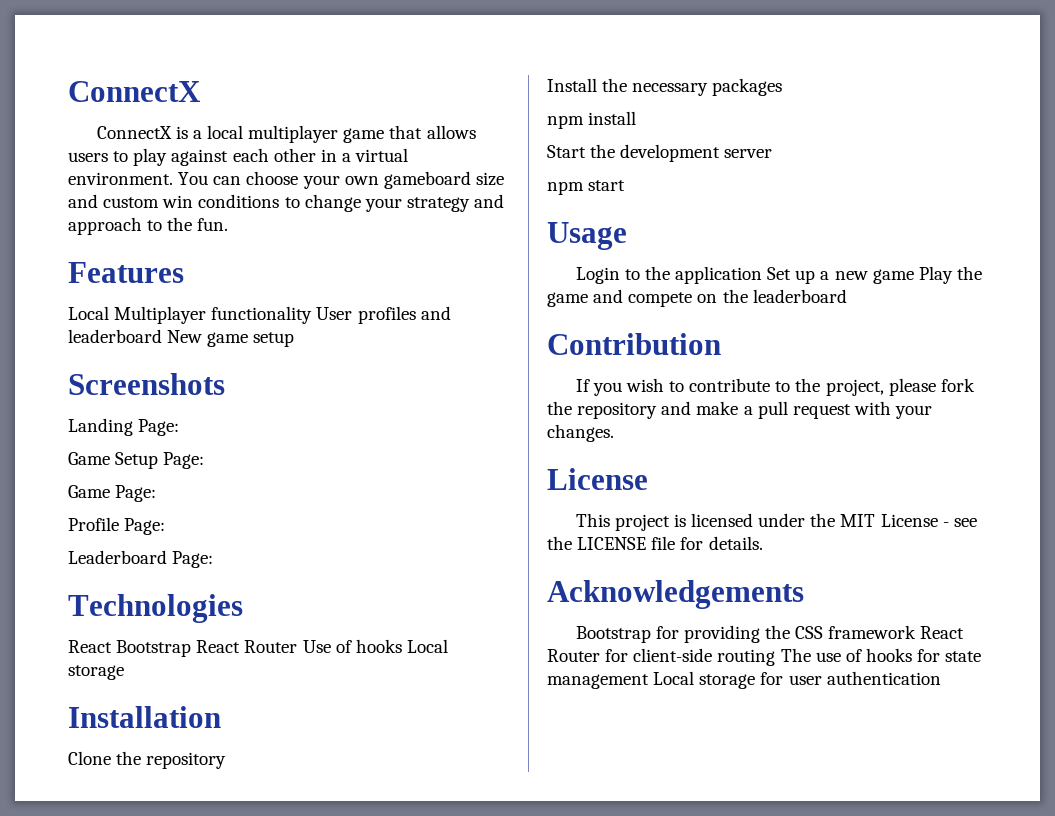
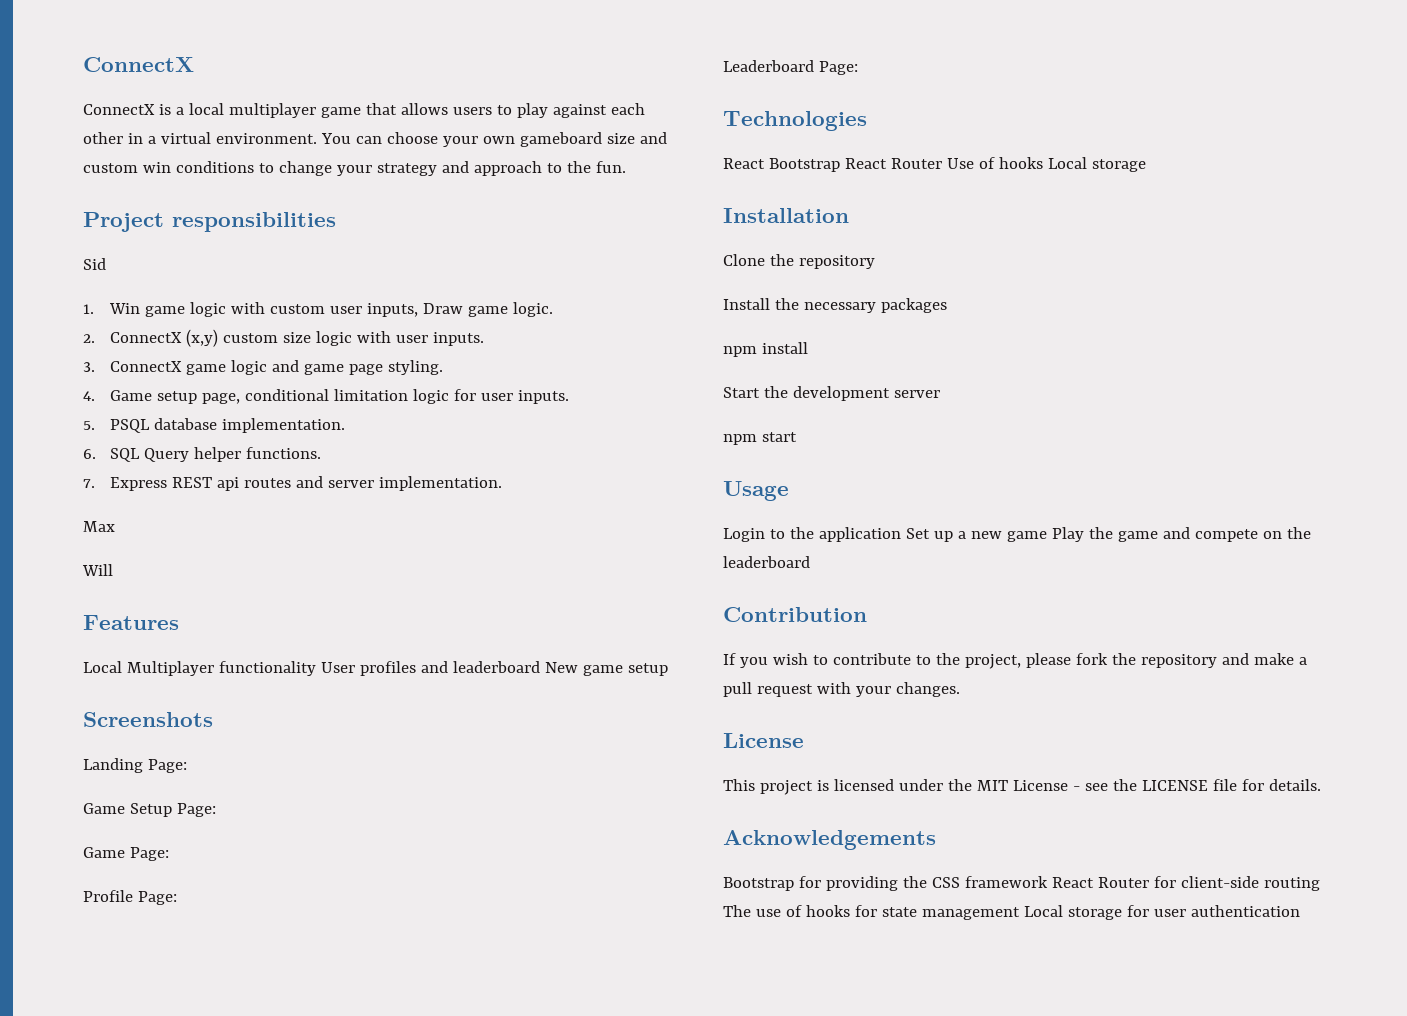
+ Project responsibilities
+ Sid
+ 1. Win game logic with custom user inputs, Draw game logic.
+ 2. ConnectX (x,y) custom size logic with user inputs.
+ 3. ConnectX game logic and game page styling.
+ 4. Game setup page, conditional limitation logic for user inputs.
+ 5. PSQL database implementation.
+ 6. SQL Query helper functions.
+ 7. Express REST api routes and server implementation.
+ Max
+ Will

